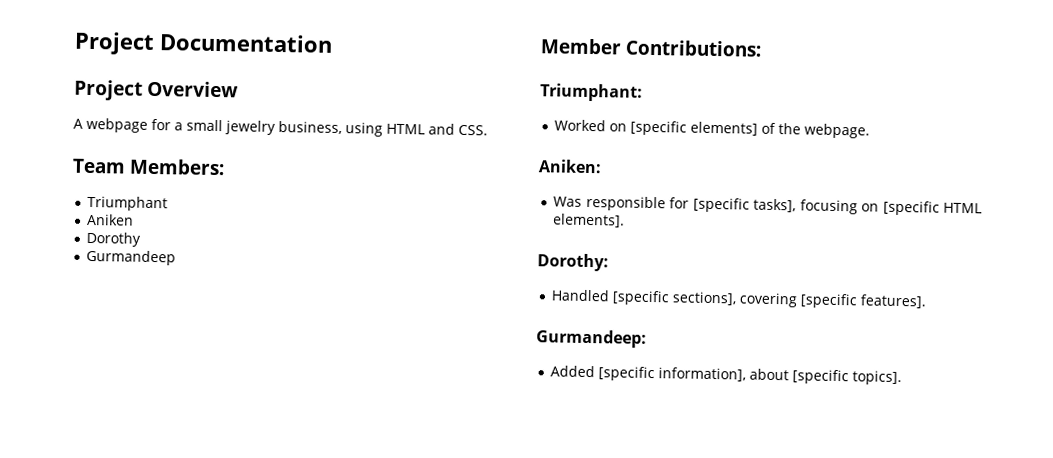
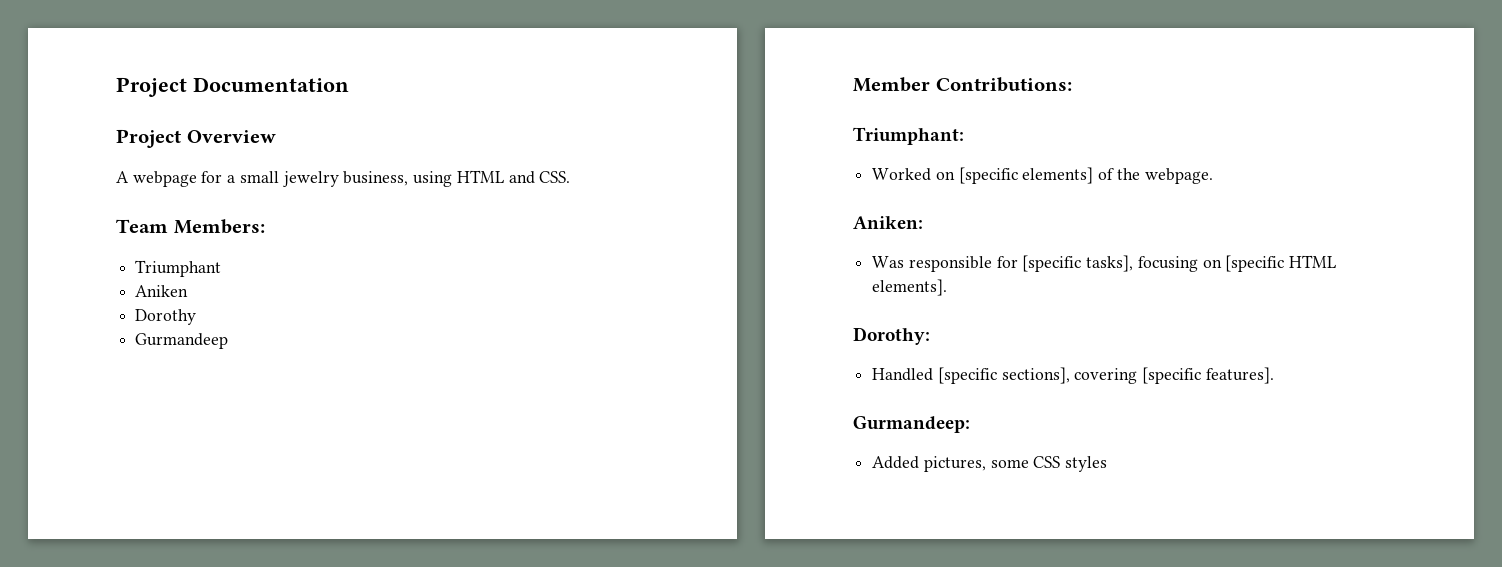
- Added [specific information], about [specific topics].
+ Added pictures, some CSS styles

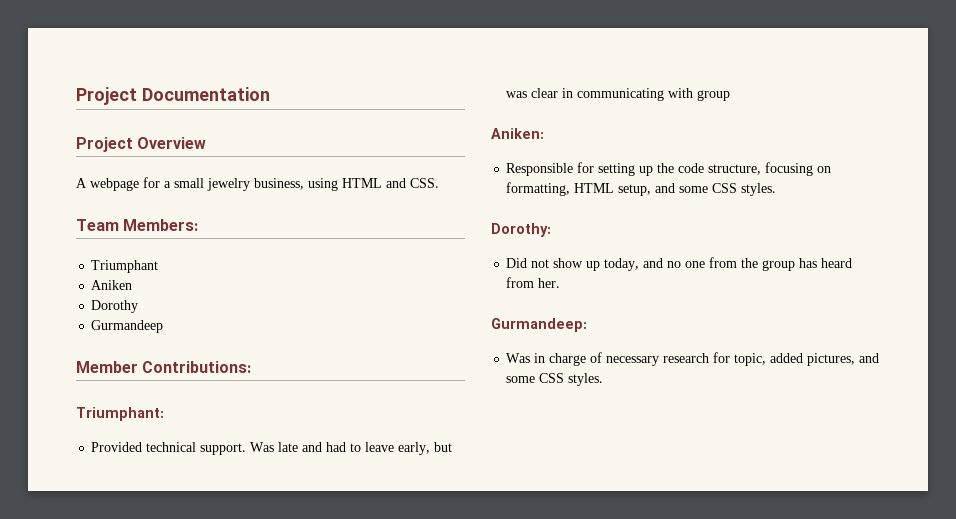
- Worked on [specific elements] of the webpage.
+ Provided technical support. Was late and had to leave early, but was clear in communicating with group
  Aniken:
- Was responsible for [specific tasks], focusing on [specific HTML elements].
+ Responsible for setting up the code structure, focusing on formatting, HTML setup, and some CSS styles.
  Dorothy:
- Handled [specific sections], covering [specific features].
+ Did not show up today, and no one from the group has heard from her.
  Gurmandeep:
- Added pictures, some CSS styles
+ Was in charge of necessary research for topic, added pictures, and some CSS styles.

